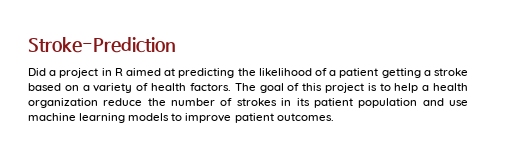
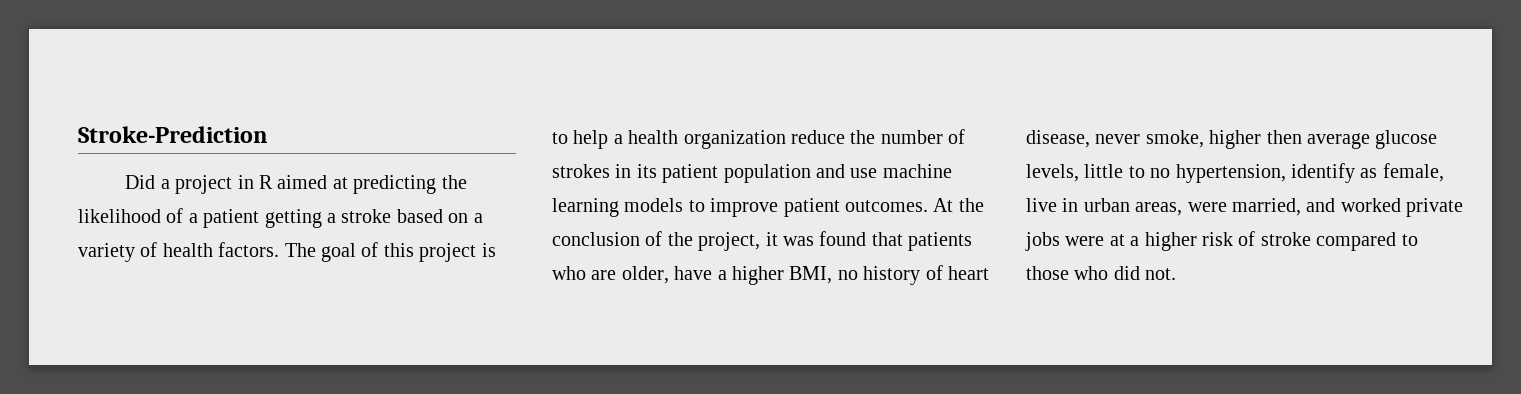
+ At the conclusion of the project, it was found that patients who are older, have a higher BMI, no history of heart disease, never smoke, higher then average glucose levels, little to no hypertension, identify as female, live in urban areas, were married, and worked private jobs were at a higher risk of stroke compared to those who did not.

